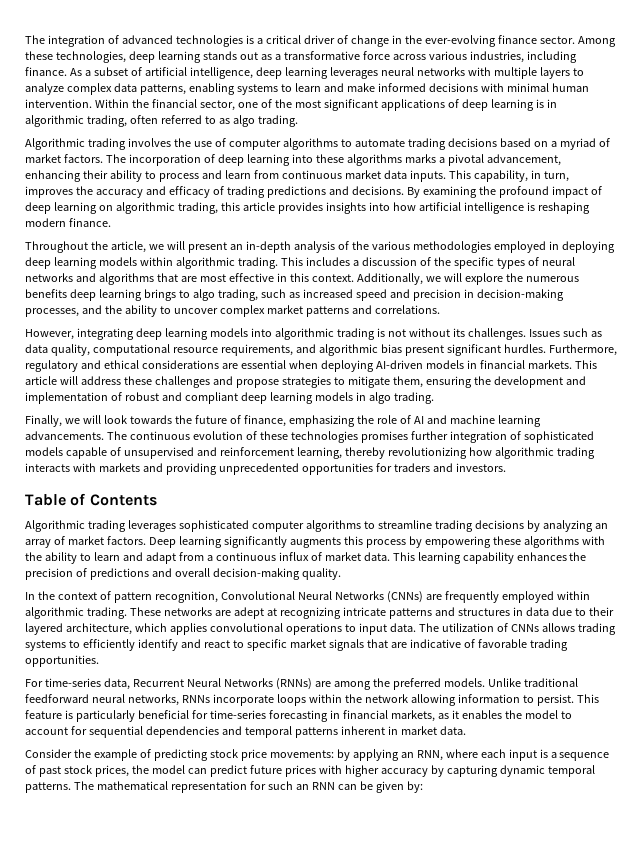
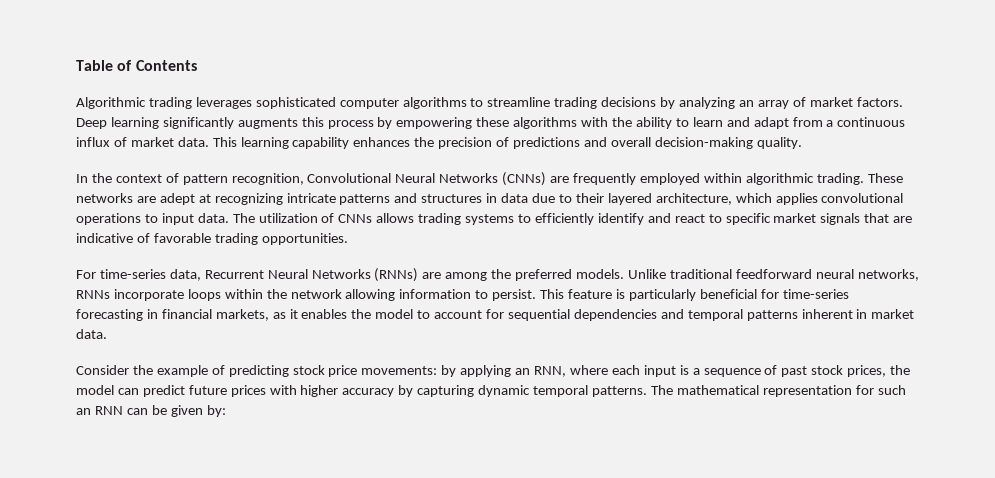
- The integration of advanced technologies is a critical driver of change in the ever-evolving finance sector. Among these technologies, deep learning stands out as a transformative force across various industries, including finance. As a subset of artificial intelligence, deep learning leverages neural networks with multiple layers to analyze complex data patterns, enabling systems to learn and make informed decisions with minimal human intervention. Within the financial sector, one of the most significant applications of deep learning is in algorithmic trading, often referred to as algo trading.
- Algorithmic trading involves the use of computer algorithms to automate trading decisions based on a myriad of market factors. The incorporation of deep learning into these algorithms marks a pivotal advancement, enhancing their ability to process and learn from continuous market data inputs. This capability, in turn, improves the accuracy and efficacy of trading predictions and decisions. By examining the profound impact of deep learning on algorithmic trading, this article provides insights into how artificial intelligence is reshaping modern finance.
- Throughout the article, we will present an in-depth analysis of the various methodologies employed in deploying deep learning models within algorithmic trading. This includes a discussion of the specific types of neural networks and algorithms that are most effective in this context. Additionally, we will explore the numerous benefits deep learning brings to algo trading, such as increased speed and precision in decision-making processes, and the ability to uncover complex market patterns and correlations.
- However, integrating deep learning models into algorithmic trading is not without its challenges. Issues such as data quality, computational resource requirements, and algorithmic bias present significant hurdles. Furthermore, regulatory and ethical considerations are essential when deploying AI-driven models in financial markets. This article will address these challenges and propose strategies to mitigate them, ensuring the development and implementation of robust and compliant deep learning models in algo trading.
- Finally, we will look towards the future of finance, emphasizing the role of AI and machine learning advancements. The continuous evolution of these technologies promises further integration of sophisticated models capable of unsupervised and reinforcement learning, thereby revolutionizing how algorithmic trading interacts with markets and providing unprecedented opportunities for traders and investors.

